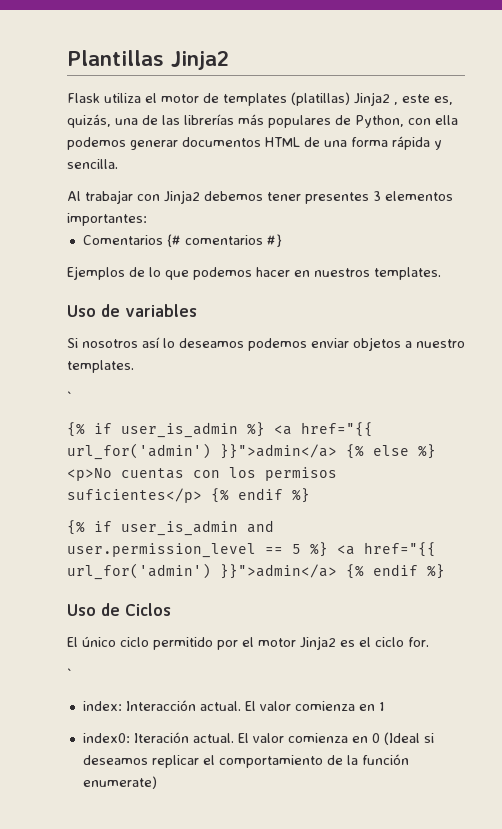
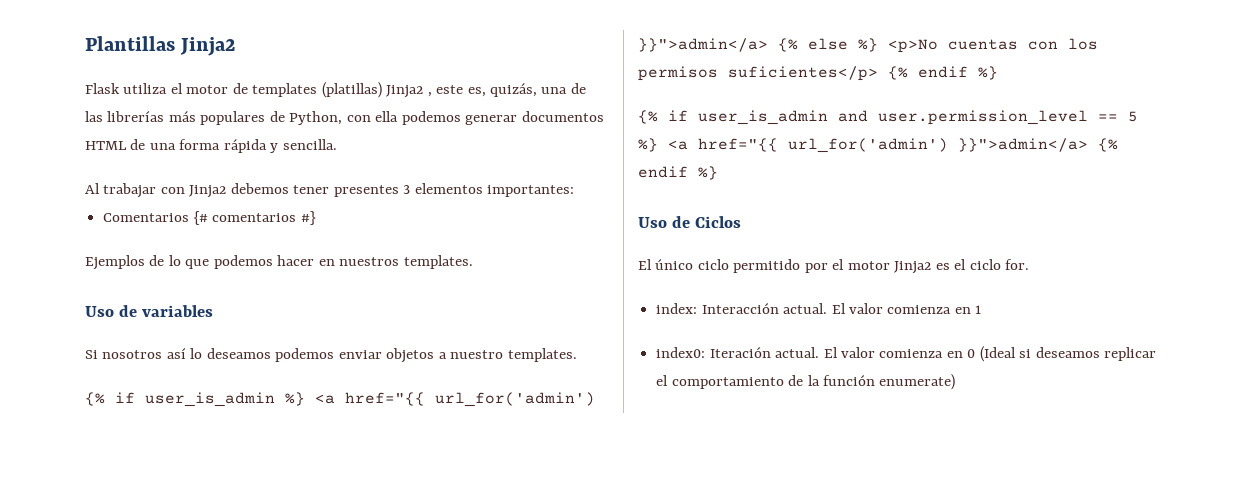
  Si nosotros así lo deseamos podemos enviar objetos a nuestro templates.
- `
  El único ciclo permitido por el motor Jinja2 es el ciclo for.
- `

